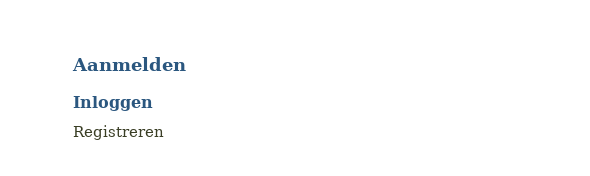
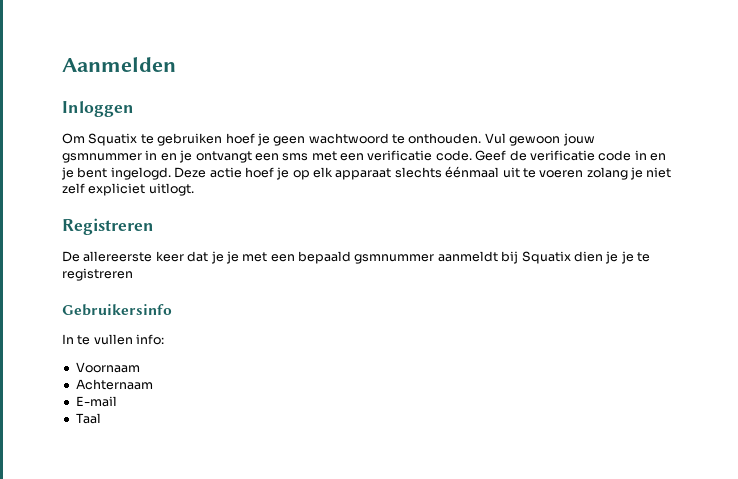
+ Om Squatix te gebruiken hoef je geen wachtwoord te onthouden. Vul gewoon jouw gsmnummer in en je ontvangt een sms met een verificatie code. Geef de verificatie code in en je bent ingelogd. Deze actie hoef je op elk apparaat slechts éénmaal uit te voeren zolang je niet zelf expliciet uitlogt.
  Registreren
+ De allereerste keer dat je je met een bepaald gsmnummer aanmeldt bij Squatix dien je je te registreren
+ Gebruikersinfo
+ In te vullen info:
+ Voornaam
+ Achternaam
+ E-mail
+ Taal

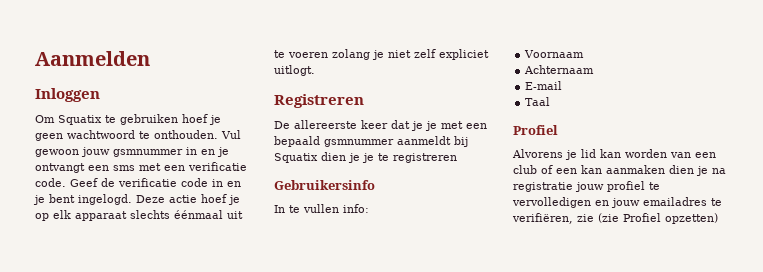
  Taal
+ Profiel
+ Alvorens je lid kan worden van een club of een kan aanmaken dien je na registratie jouw profiel te vervolledigen en jouw emailadres te verifiëren, zie (zie Profiel opzetten)

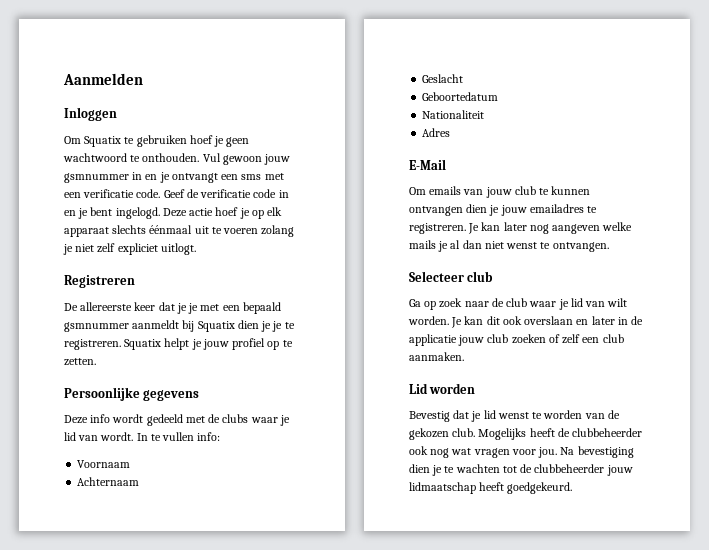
- De allereerste keer dat je je met een bepaald gsmnummer aanmeldt bij Squatix dien je je te registreren
- Gebruikersinfo
- In te vullen info:
+ De allereerste keer dat je je met een bepaald gsmnummer aanmeldt bij Squatix dien je je te registreren. Squatix helpt je jouw profiel op te zetten.
+ Persoonlijke gegevens
+ Deze info wordt gedeeld met de clubs waar je lid van wordt. In te vullen info:
- E-mail
- Taal
- Profiel
- Alvorens je lid kan worden van een club of een kan aanmaken dien je na registratie jouw profiel te vervolledigen en jouw emailadres te verifiëren, zie (zie Profiel opzetten)
+ Geslacht
+ Geboortedatum
+ Nationaliteit
+ Adres
+ E-Mail
+ Om emails van jouw club te kunnen ontvangen dien je jouw emailadres te registreren. Je kan later nog aangeven welke mails je al dan niet wenst te ontvangen.
+ Selecteer club
+ Ga op zoek naar de club waar je lid van wilt worden. Je kan dit ook overslaan en later in de applicatie jouw club zoeken of zelf een club aanmaken.
+ Lid worden
+ Bevestig dat je lid wenst te worden van de gekozen club. Mogelijks heeft de clubbeheerder ook nog wat vragen voor jou. Na bevestiging dien je te wachten tot de clubbeheerder jouw lidmaatschap heeft goedgekeurd.

